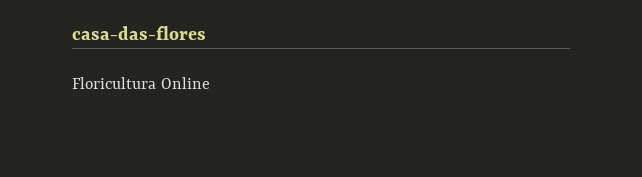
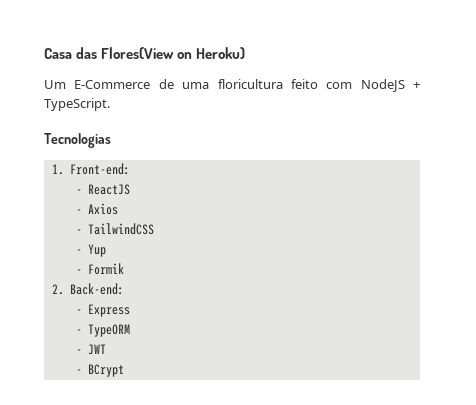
- casa-das-flores
- Floricultura Online
+ Casa das Flores(View on Heroku)
+ Um E-Commerce de uma floricultura feito com NodeJS + TypeScript.
+ Tecnologias
+ 1. Front-end:
+ - ReactJS
+ - Axios
+ - TailwindCSS
+ - Yup
+ - Formik
+ 2. Back-end:
+ - Express
+ - TypeORM
+ - JWT
+ - BCrypt

